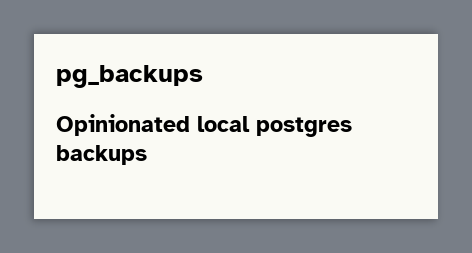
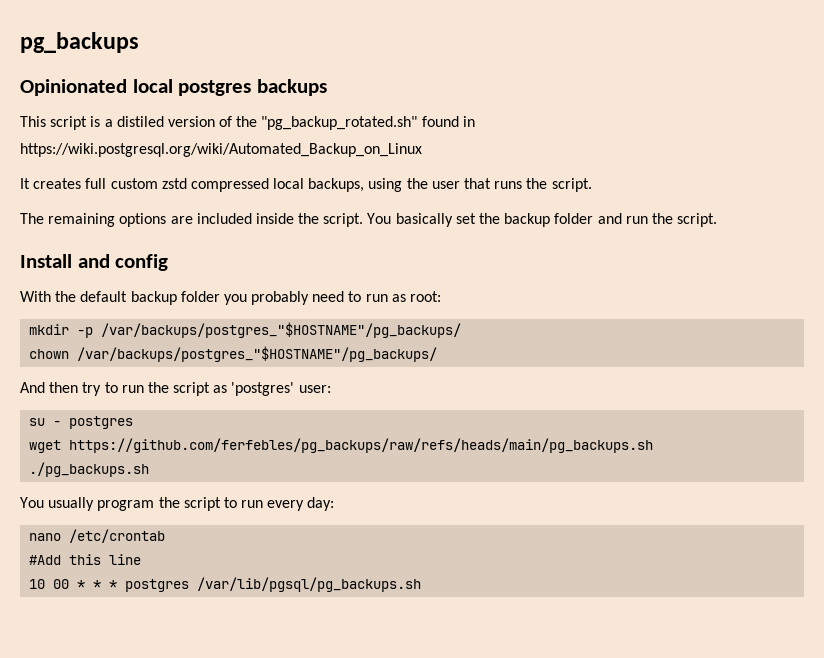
+ This script is a distiled version of the "pg_backup_rotated.sh" found in https://wiki.postgresql.org/wiki/Automated_Backup_on_Linux
+ It creates full custom zstd compressed local backups, using the user that runs the script.
+ The remaining options are included inside the script. You basically set the backup folder and run the script.
+ Install and config
+ With the default backup folder you probably need to run as root:
+ mkdir -p /var/backups/postgres_"$HOSTNAME"/pg_backups/
+ chown /var/backups/postgres_"$HOSTNAME"/pg_backups/
+ And then try to run the script as 'postgres' user:
+ su - postgres
+ wget https://github.com/ferfebles/pg_backups/raw/refs/heads/main/pg_backups.sh
+ ./pg_backups.sh
+ You usually program the script to run every day:
+ nano /etc/crontab
+ #Add this line
+ 10 00 * * * postgres /var/lib/pgsql/pg_backups.sh

